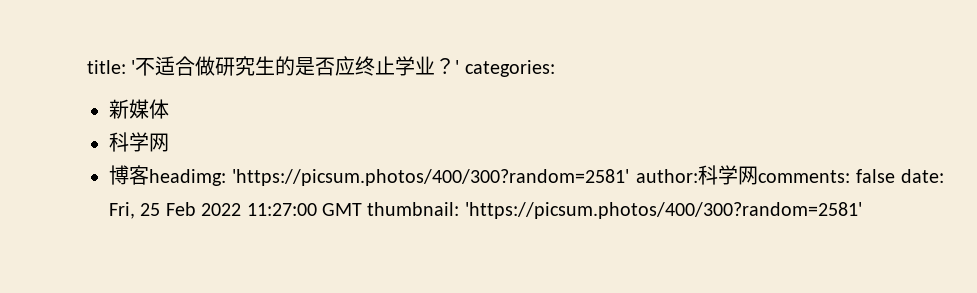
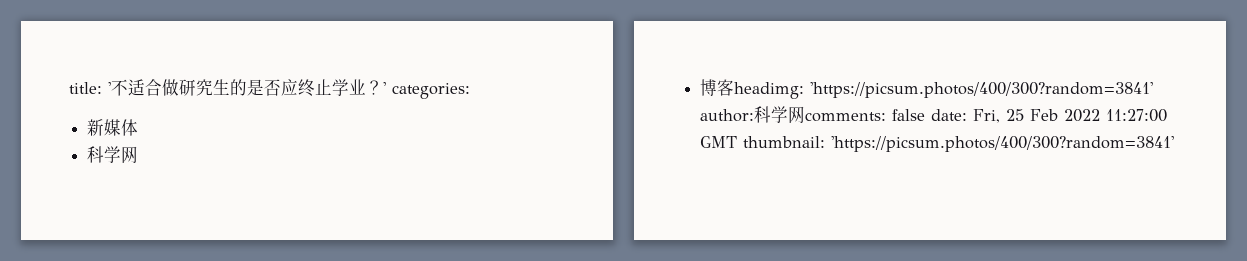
- 博客headimg: 'https://picsum.photos/400/300?random=2581' author:科学网comments: false date: Fri, 25 Feb 2022 11:27:00 GMT thumbnail: 'https://picsum.photos/400/300?random=2581'
+ 博客headimg: 'https://picsum.photos/400/300?random=3841' author:科学网comments: false date: Fri, 25 Feb 2022 11:27:00 GMT thumbnail: 'https://picsum.photos/400/300?random=3841'

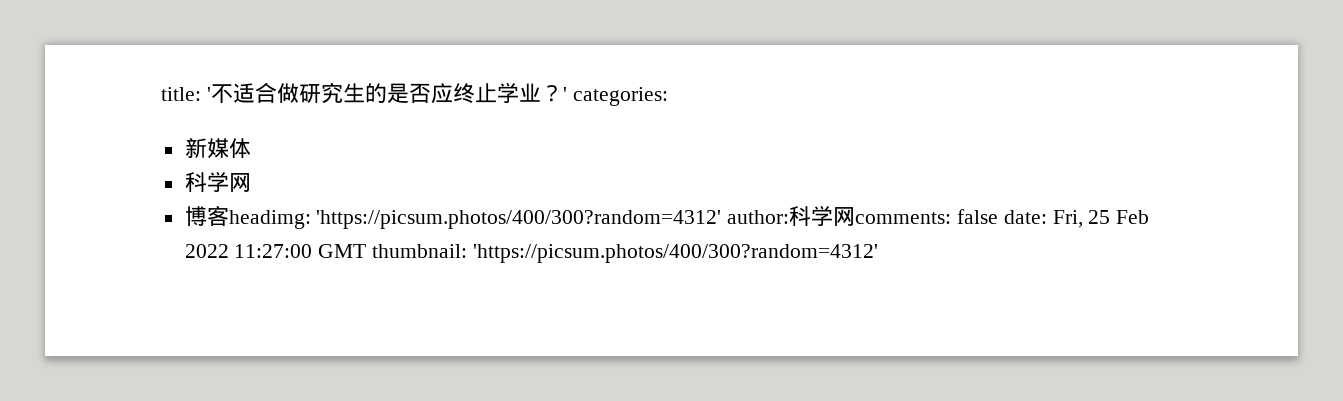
- 博客headimg: 'https://picsum.photos/400/300?random=3841' author:科学网comments: false date: Fri, 25 Feb 2022 11:27:00 GMT thumbnail: 'https://picsum.photos/400/300?random=3841'
+ 博客headimg: 'https://picsum.photos/400/300?random=4312' author:科学网comments: false date: Fri, 25 Feb 2022 11:27:00 GMT thumbnail: 'https://picsum.photos/400/300?random=4312'

